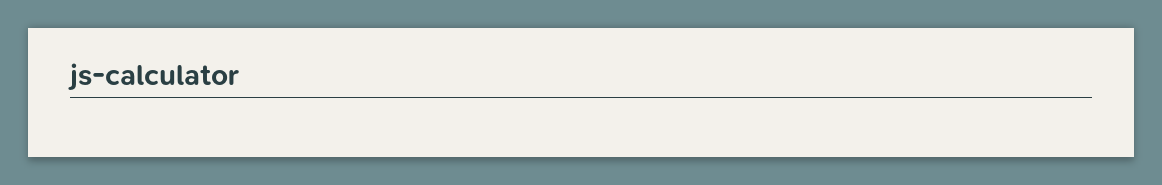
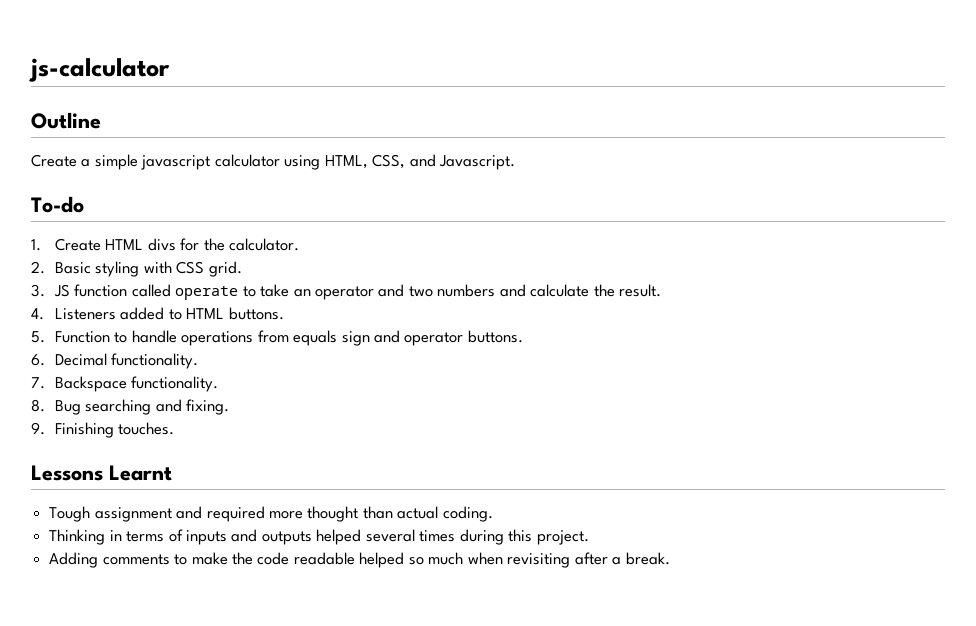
+ Outline
+ Create a simple javascript calculator using HTML, CSS, and Javascript.
+ To-do
+ 1. Create HTML divs for the calculator.
+ 2. Basic styling with CSS grid.
+ 3. JS function called operate to take an operator and two numbers and calculate the result.
+ 4. Listeners added to HTML buttons.
+ 5. Function to handle operations from equals sign and operator buttons.
+ 6. Decimal functionality.
+ 7. Backspace functionality.
+ 8. Bug searching and fixing.
+ 9. Finishing touches.
+ Lessons Learnt
+ Tough assignment and required more thought than actual coding.
+ Thinking in terms of inputs and outputs helped several times during this project.
+ Adding comments to make the code readable helped so much when revisiting after a break.

